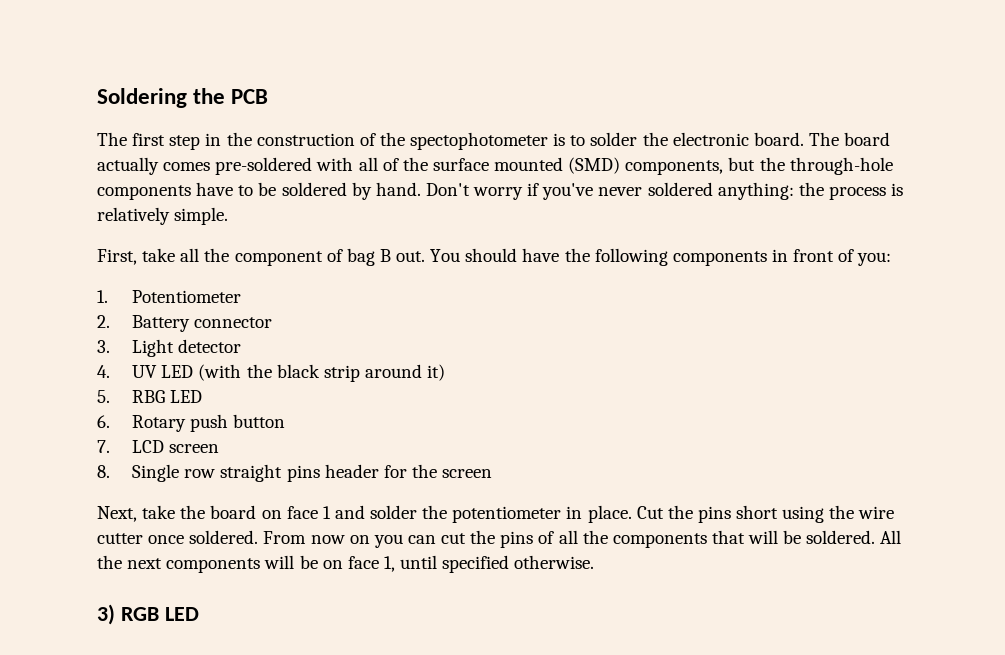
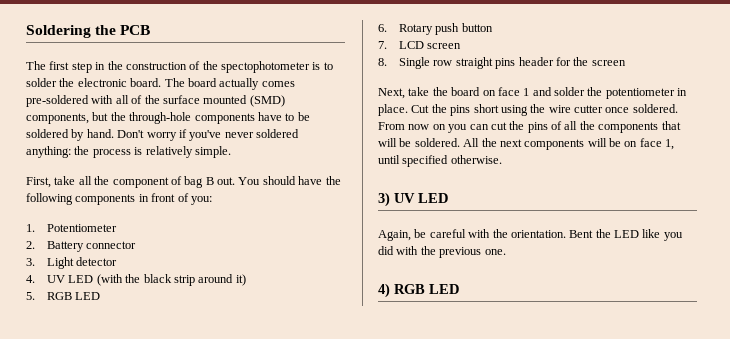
- 5. RBG LED
+ 5. RGB LED
- 3) RGB LED
+ 3) UV LED
+ Again, be careful with the orientation. Bent the LED like you did with the previous one.
+ 4) RGB LED

